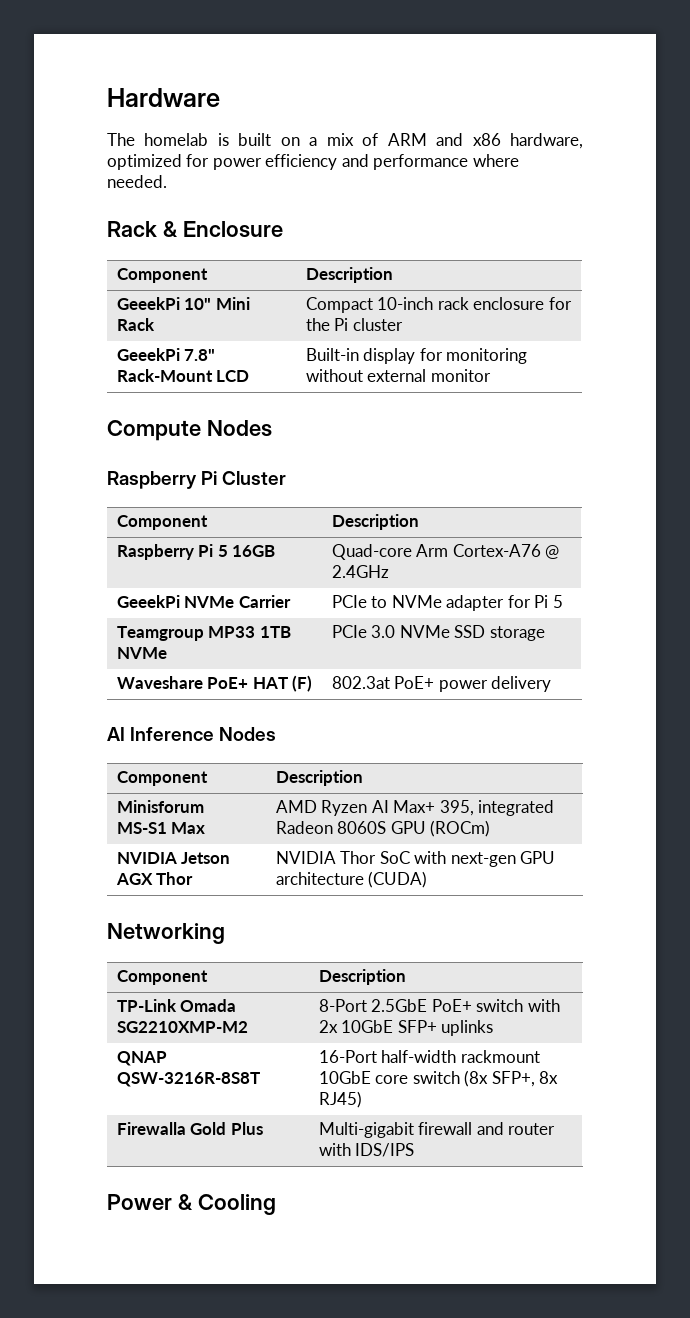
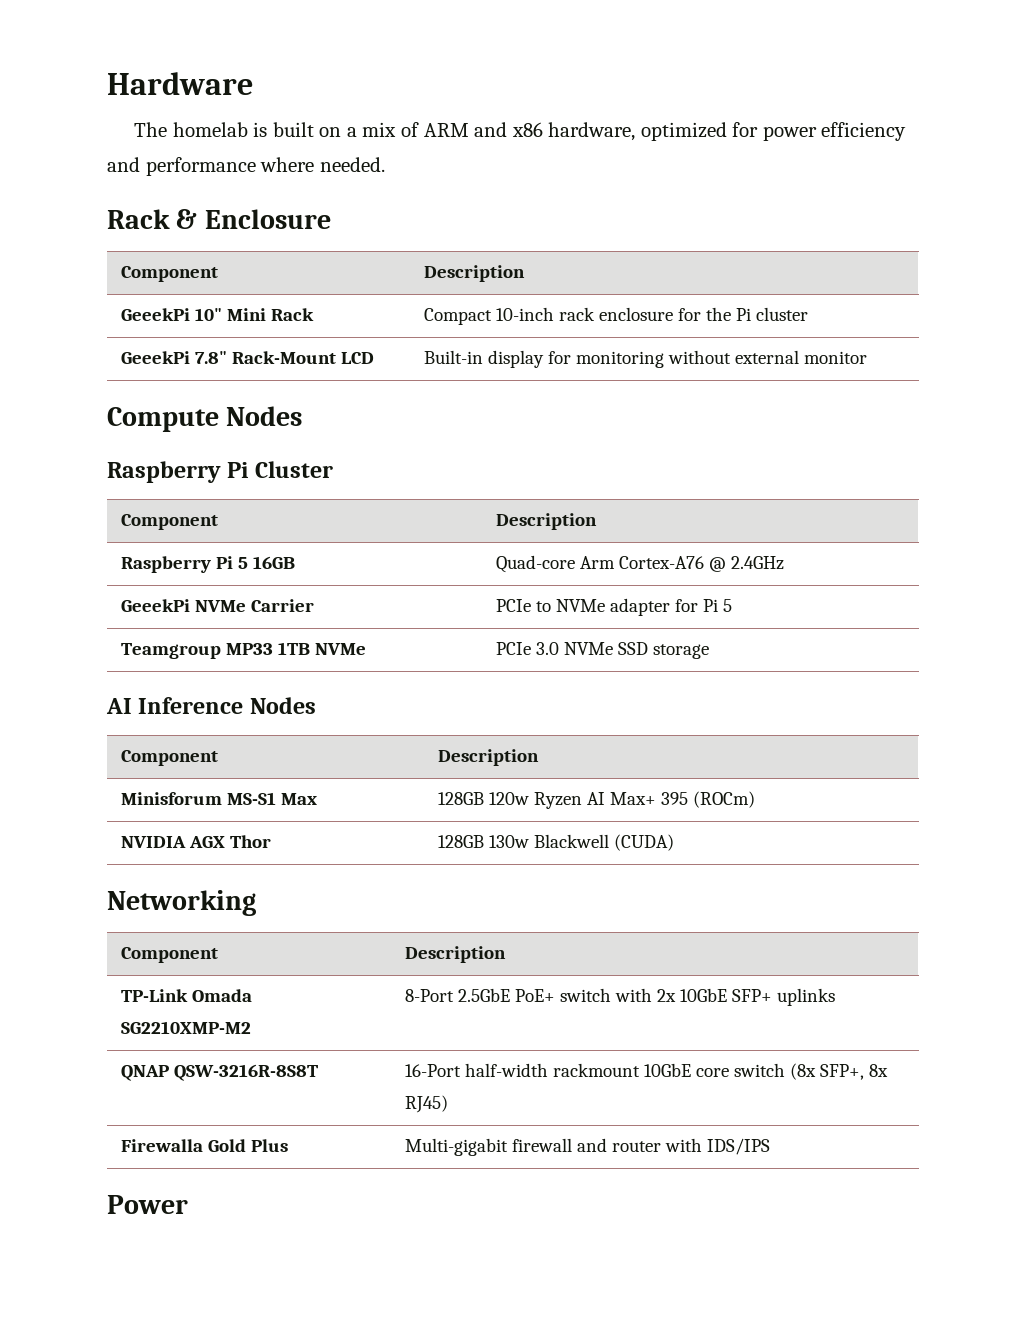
- Waveshare PoE+ HAT (F) | 802.3at PoE+ power delivery
- Minisforum MS-S1 Max | AMD Ryzen AI Max+ 395, integrated Radeon 8060S GPU (ROCm)
+ Minisforum MS-S1 Max | 128GB 120w Ryzen AI Max+ 395 (ROCm)
- NVIDIA Jetson AGX Thor | NVIDIA Thor SoC with next-gen GPU architecture (CUDA)
+ NVIDIA AGX Thor | 128GB 130w Blackwell (CUDA)
- Power & Cooling
+ Power

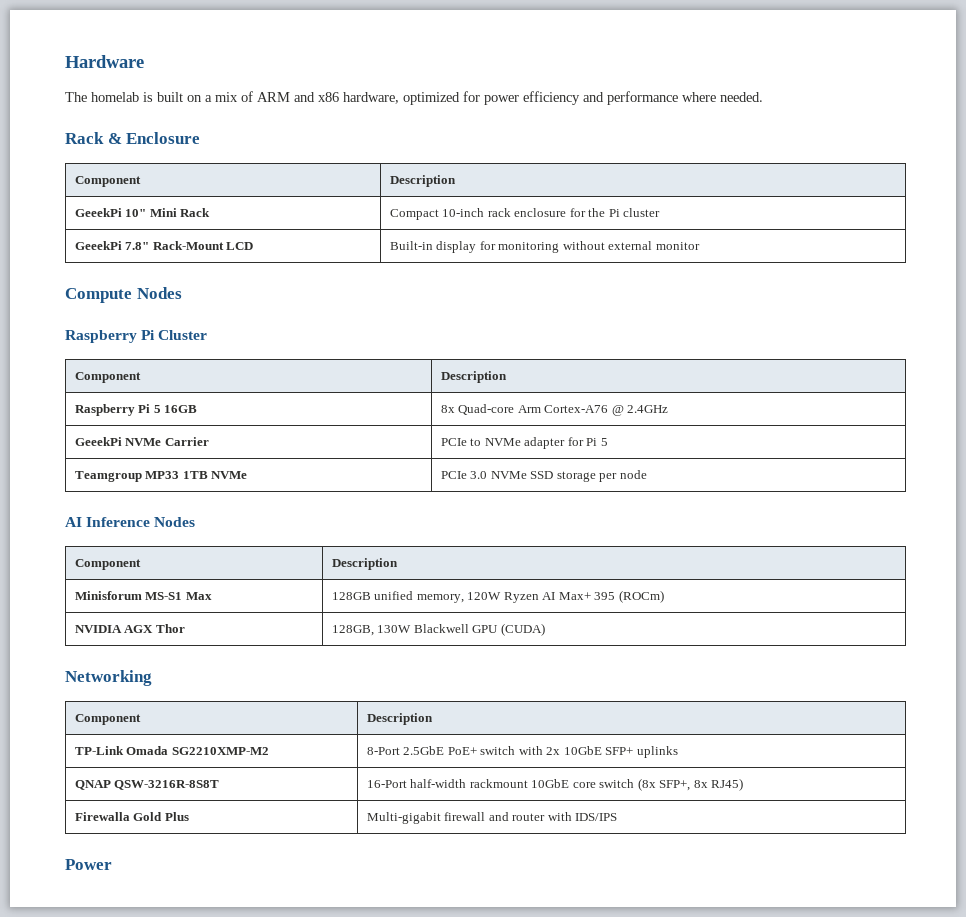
- Raspberry Pi 5 16GB | Quad-core Arm Cortex-A76 @ 2.4GHz
+ Raspberry Pi 5 16GB | 8x Quad-core Arm Cortex-A76 @ 2.4GHz
- Teamgroup MP33 1TB NVMe | PCIe 3.0 NVMe SSD storage
+ Teamgroup MP33 1TB NVMe | PCIe 3.0 NVMe SSD storage per node
- Minisforum MS-S1 Max | 128GB 120w Ryzen AI Max+ 395 (ROCm)
+ Minisforum MS-S1 Max | 128GB unified memory, 120W Ryzen AI Max+ 395 (ROCm)
- NVIDIA AGX Thor | 128GB 130w Blackwell (CUDA)
+ NVIDIA AGX Thor | 128GB, 130W Blackwell GPU (CUDA)

